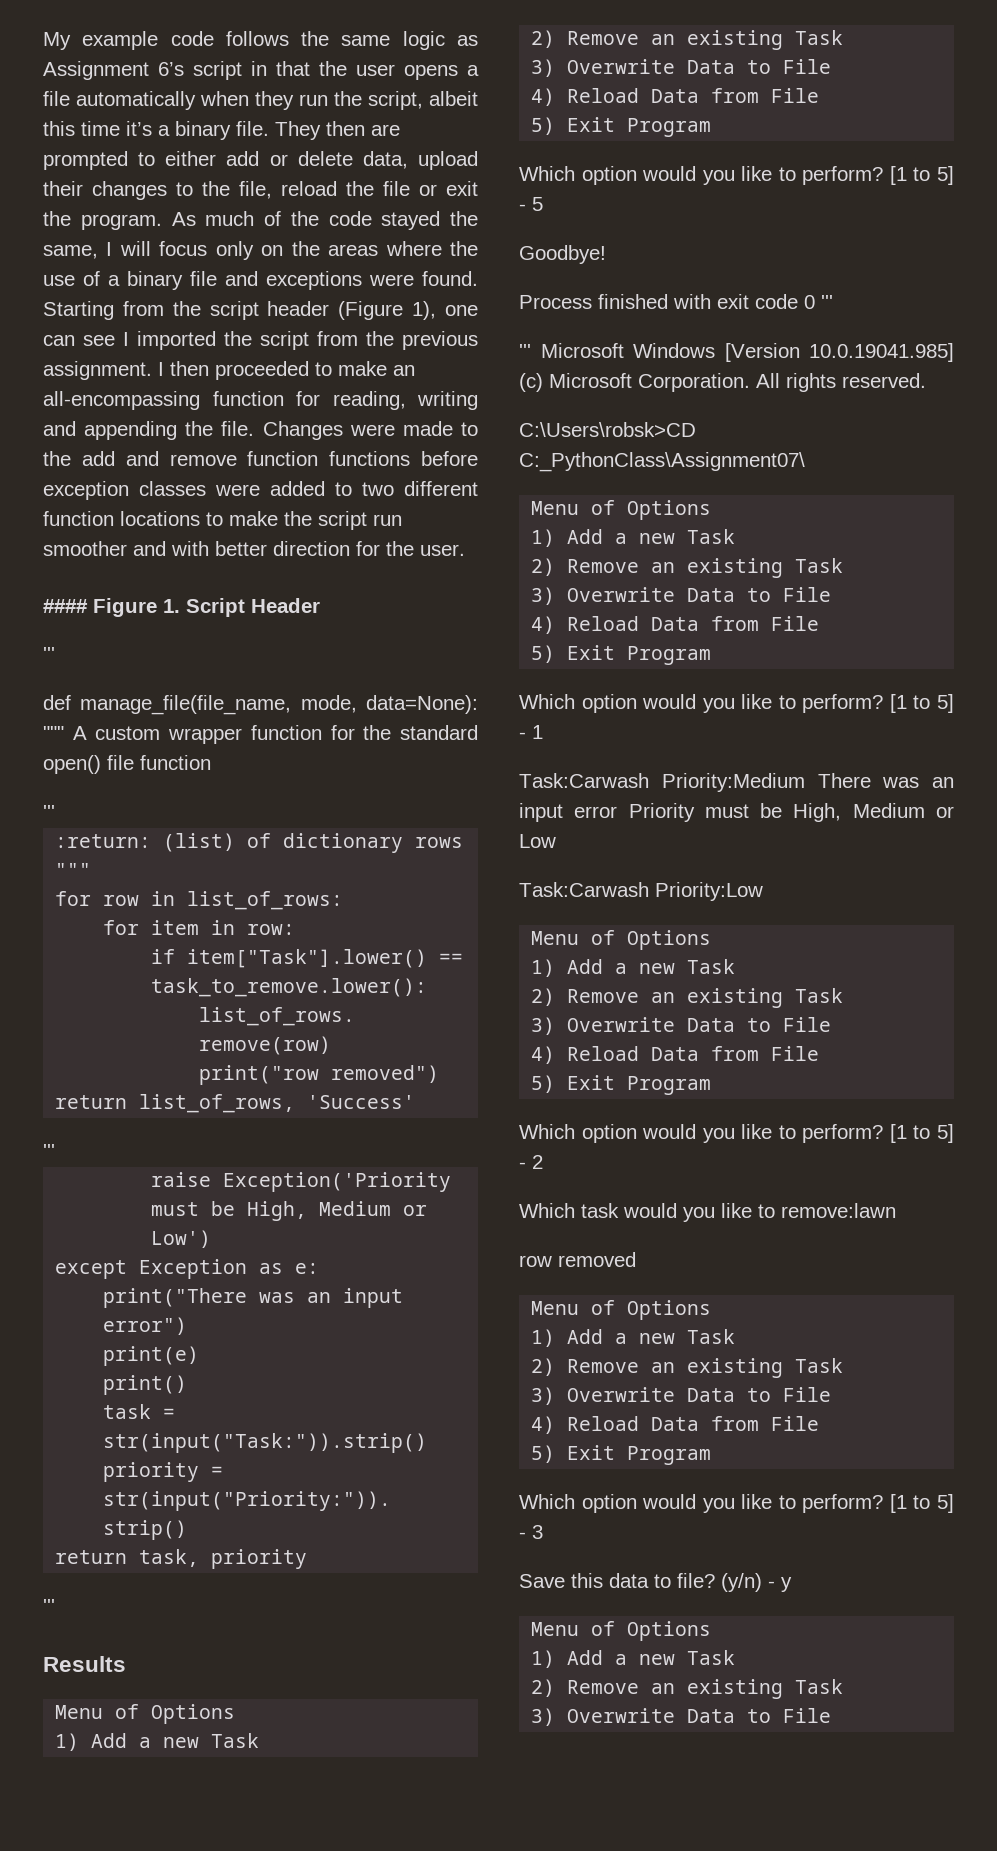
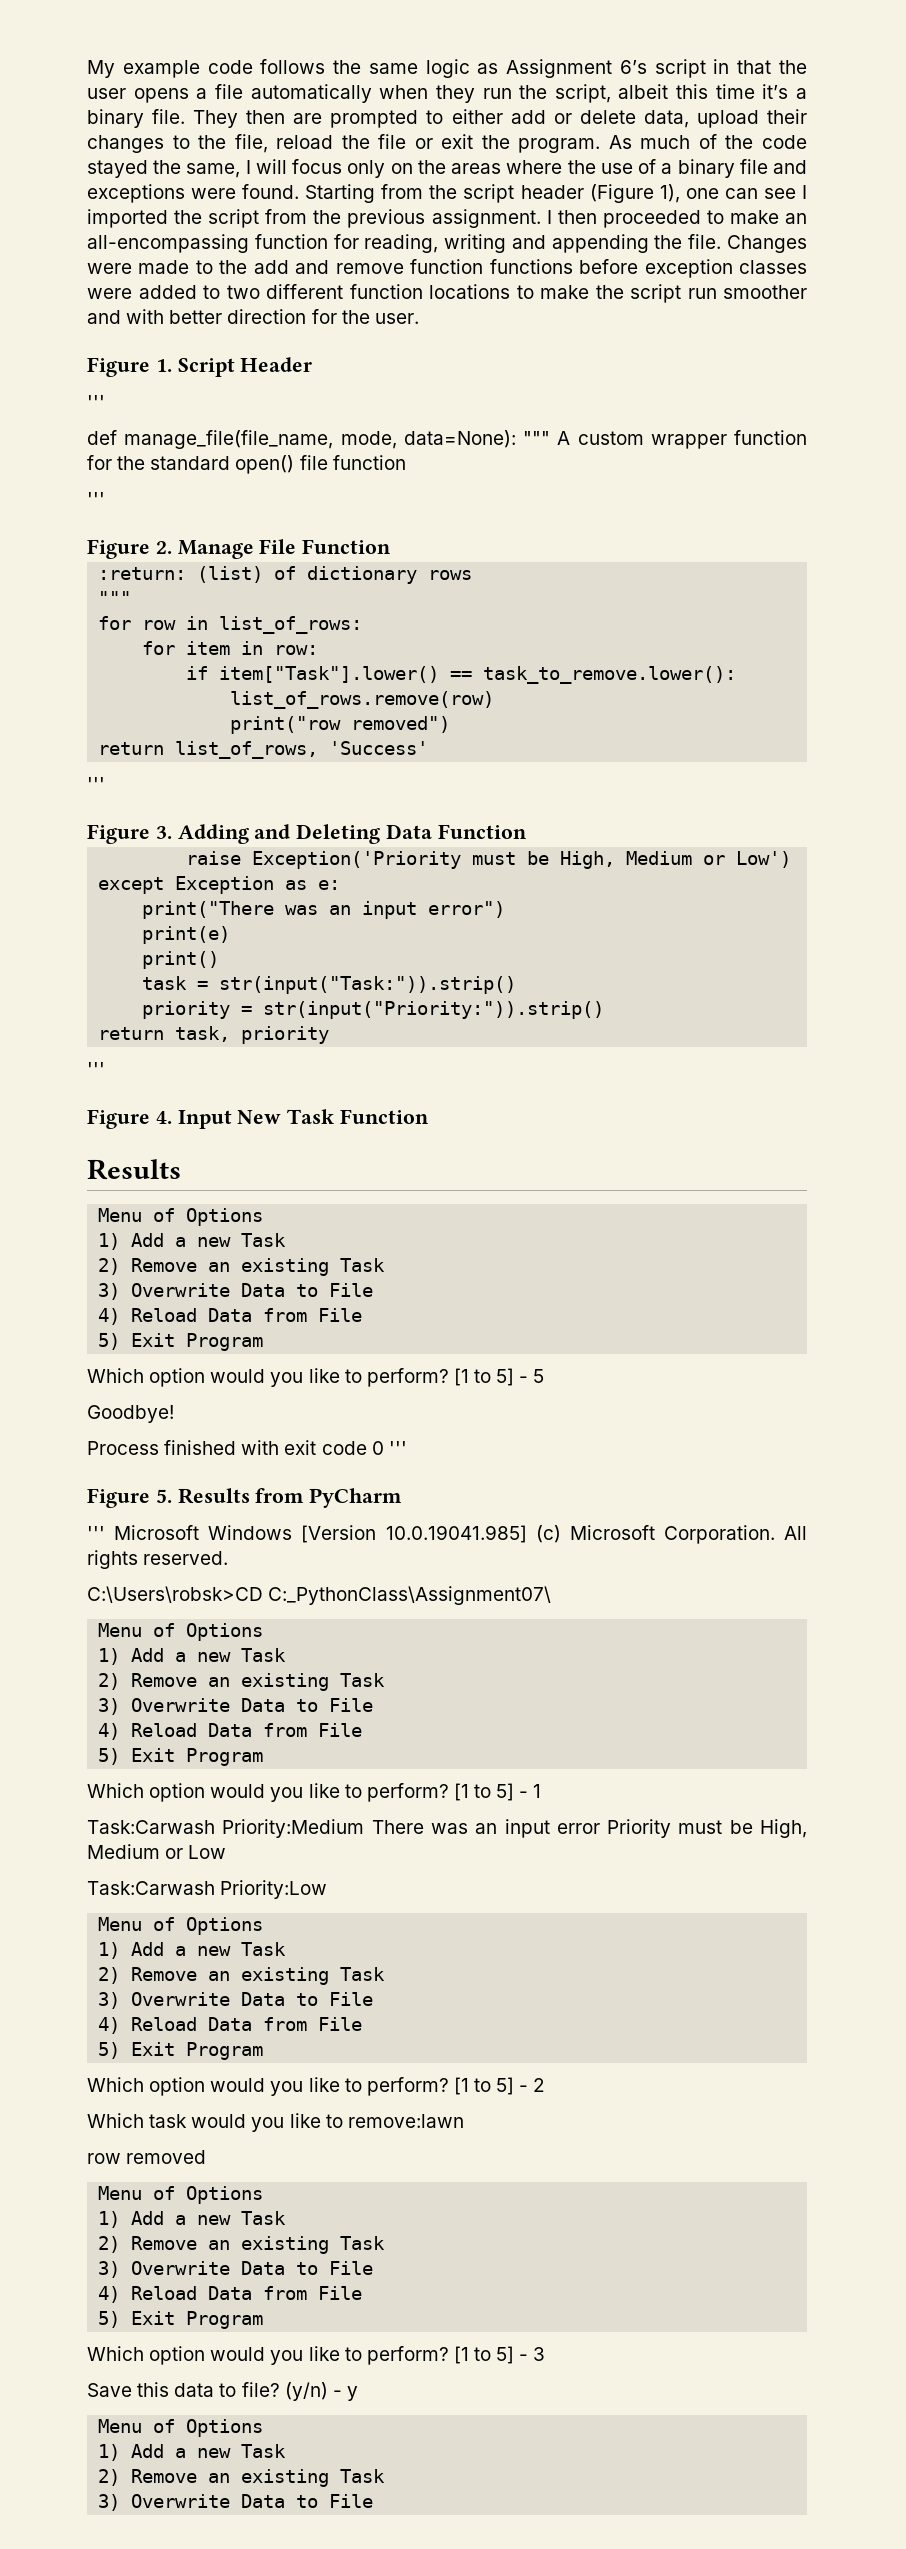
- #### Figure 1. Script Header
+ Figure 1. Script Header
+ Figure 2. Manage File Function
+ Figure 3. Adding and Deleting Data Function
+ Figure 4. Input New Task Function
+ Figure 5. Results from PyCharm

